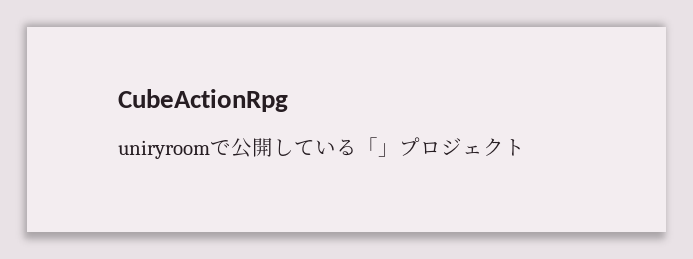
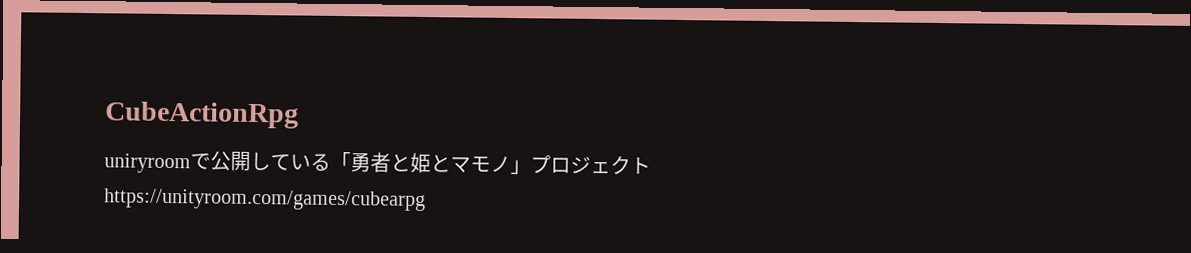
- uniryroomで公開している「」プロジェクト
+ uniryroomで公開している「勇者と姫とマモノ」プロジェクト
+ https://unityroom.com/games/cubearpg

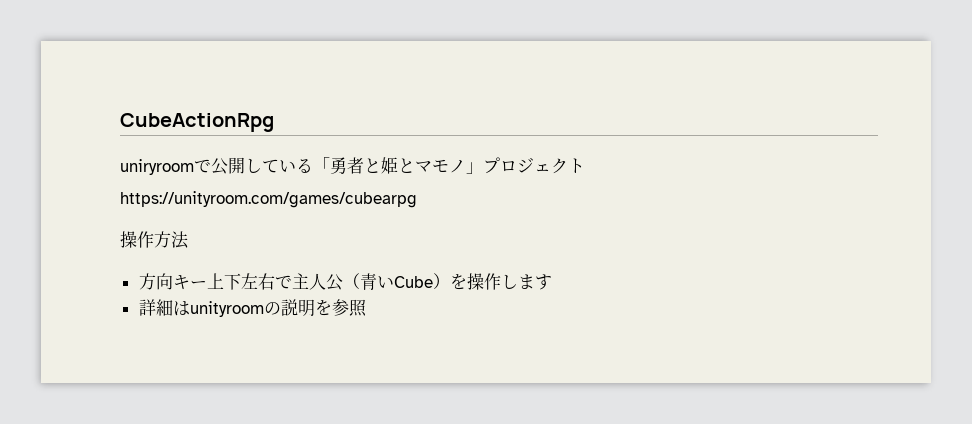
+ 操作方法
+ 方向キー上下左右で主人公（青いCube）を操作します
+ 詳細はunityroomの説明を参照

